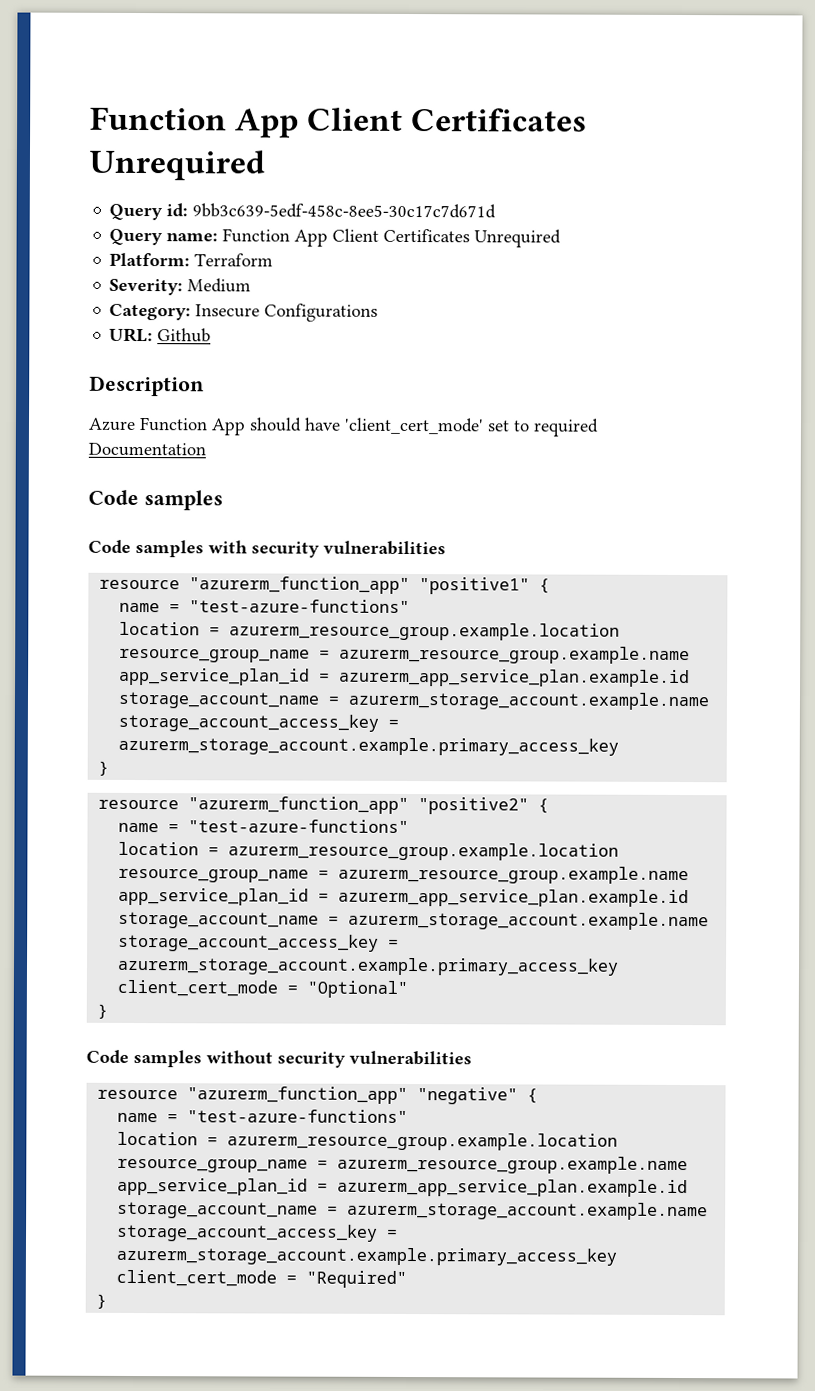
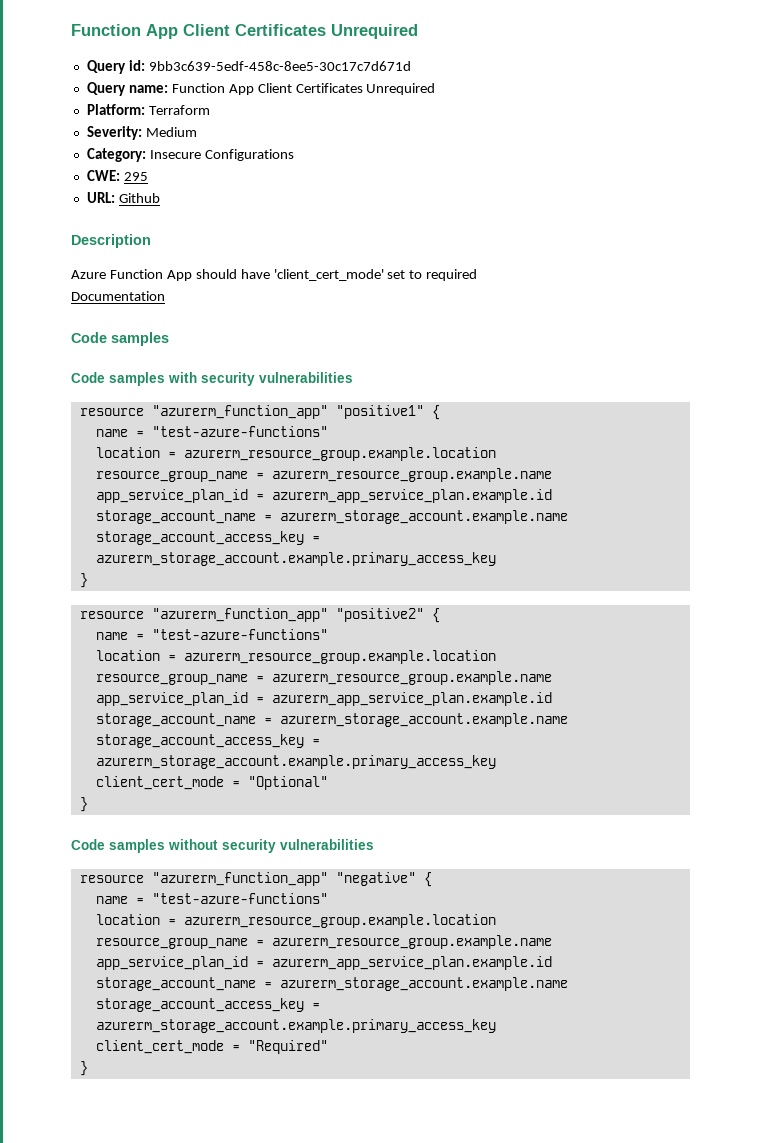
+ CWE: 295

